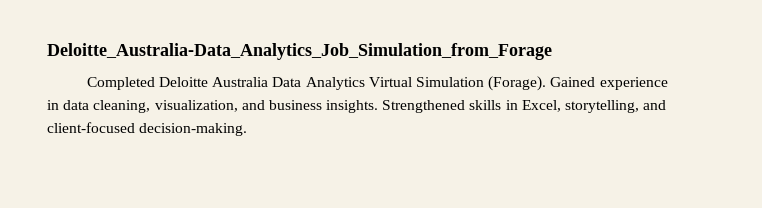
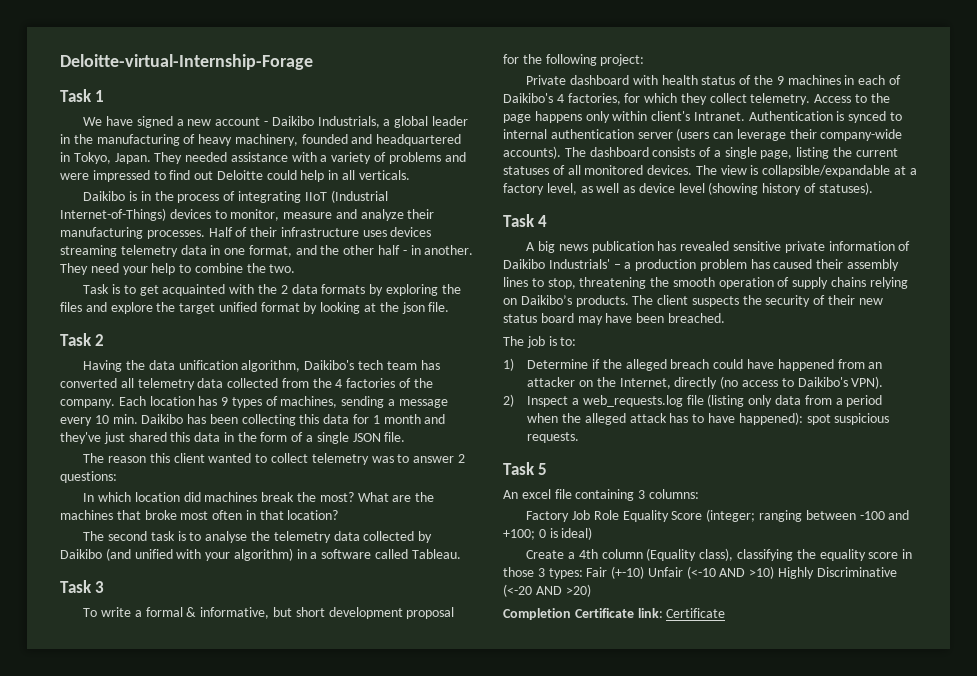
- Deloitte_Australia-Data_Analytics_Job_Simulation_from_Forage
- Completed Deloitte Australia Data Analytics Virtual Simulation (Forage). Gained experience in data cleaning, visualization, and business insights. Strengthened skills in Excel, storytelling, and client-focused decision-making.
+ Deloitte-virtual-Internship-Forage
+ Task 1
+ We have signed a new account - Daikibo Industrials, a global leader in the manufacturing of heavy machinery, founded and headquartered in Tokyo, Japan. They needed assistance with a variety of problems and were impressed to find out Deloitte could help in all verticals.
+ Daikibo is in the process of integrating IIoT (Industrial Internet-of-Things) devices to monitor, measure and analyze their manufacturing processes. Half of their infrastructure uses devices streaming telemetry data in one format, and the other half - in another. They need your help to combine the two.
+ Task is to get acquainted with the 2 data formats by exploring the files and explore the target unified format by looking at the json file.
+ Task 2
+ Having the data unification algorithm, Daikibo's tech team has converted all telemetry data collected from the 4 factories of the company. Each location has 9 types of machines, sending a message every 10 min. Daikibo has been collecting this data for 1 month and they've just shared this data in the form of a single JSON file.
+ The reason this client wanted to collect telemetry was to answer 2 questions:
+ In which location did machines break the most? What are the machines that broke most often in that location?
+ The second task is to analyse the telemetry data collected by Daikibo (and unified with your algorithm) in a software called Tableau.
+ Task 3
+ To write a formal & informative, but short development proposal for the following project:
+ Private dashboard with health status of the 9 machines in each of Daikibo's 4 factories, for which they collect telemetry. Access to the page happens only within client's Intranet. Authentication is synced to internal authentication server (users can leverage their company-wide accounts). The dashboard consists of a single page, listing the current statuses of all monitored devices. The view is collapsible/expandable at a factory level, as well as device level (showing history of statuses).
+ Task 4
+ A big news publication has revealed sensitive private information of Daikibo Industrials' – a production problem has caused their assembly lines to stop, threatening the smooth operation of supply chains relying on Daikibo’s products. The client suspects the security of their new status board may have been breached.
+ The job is to:
+ 1) Determine if the alleged breach could have happened from an attacker on the Internet, directly (no access to Daikibo's VPN).
+ 2) Inspect a web_requests.log file (listing only data from a period when the alleged attack has to have happened): spot suspicious requests.
+ Task 5
+ An excel file containing 3 columns:
+ Factory Job Role Equality Score (integer; ranging between -100 and +100; 0 is ideal)
+ Create a 4th column (Equality class), classifying the equality score in those 3 types: Fair (+-10) Unfair (<-10 AND >10) Highly Discriminative (<-20 AND >20)
+ Completion Certificate link: Certificate

